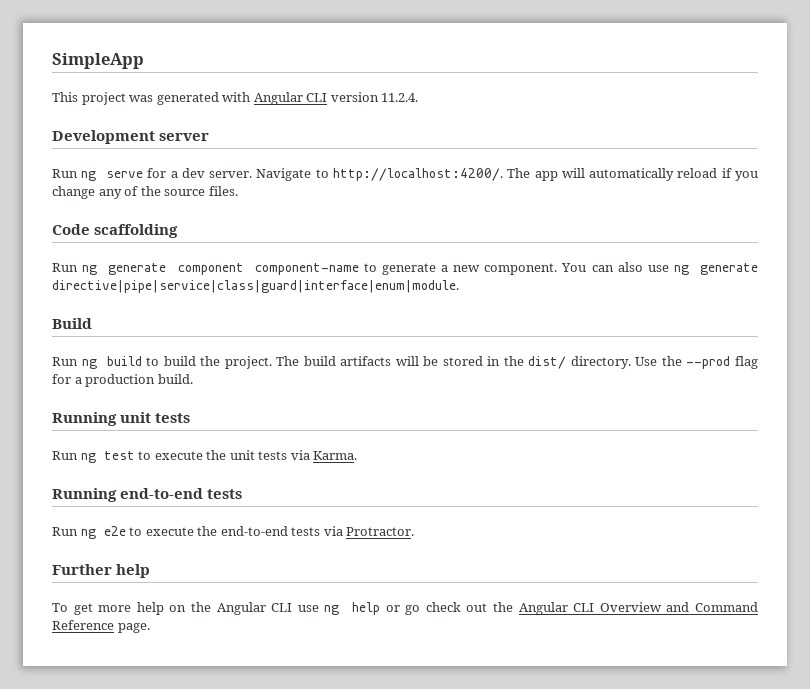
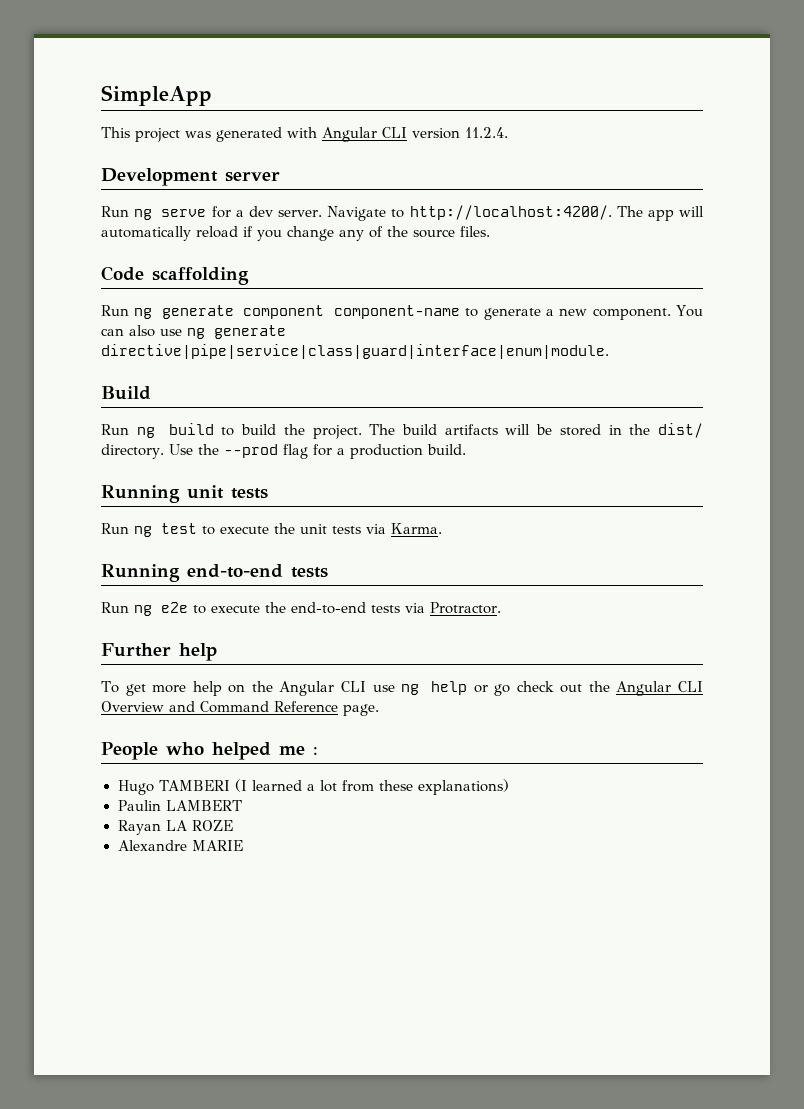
+ People who helped me :
+ Hugo TAMBERI (I learned a lot from these explanations)
+ Paulin LAMBERT
+ Rayan LA ROZE
+ Alexandre MARIE

